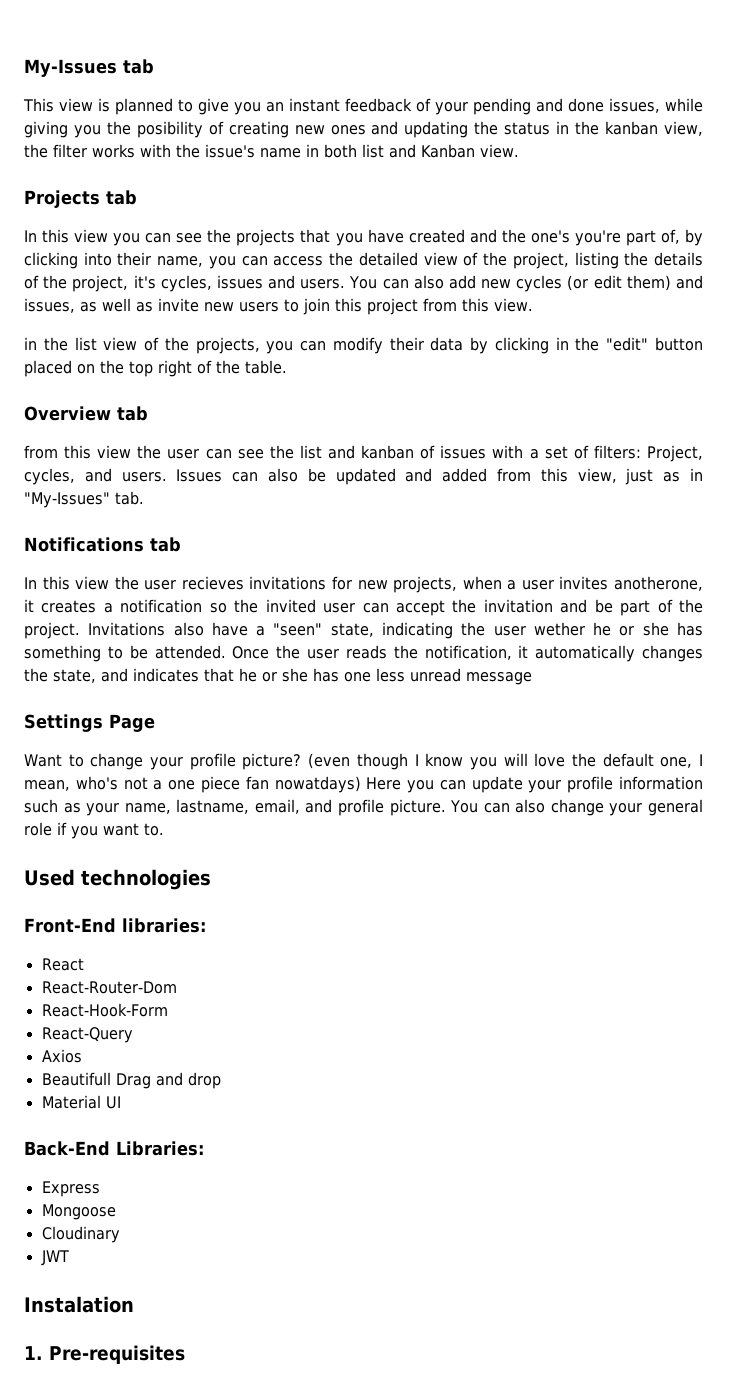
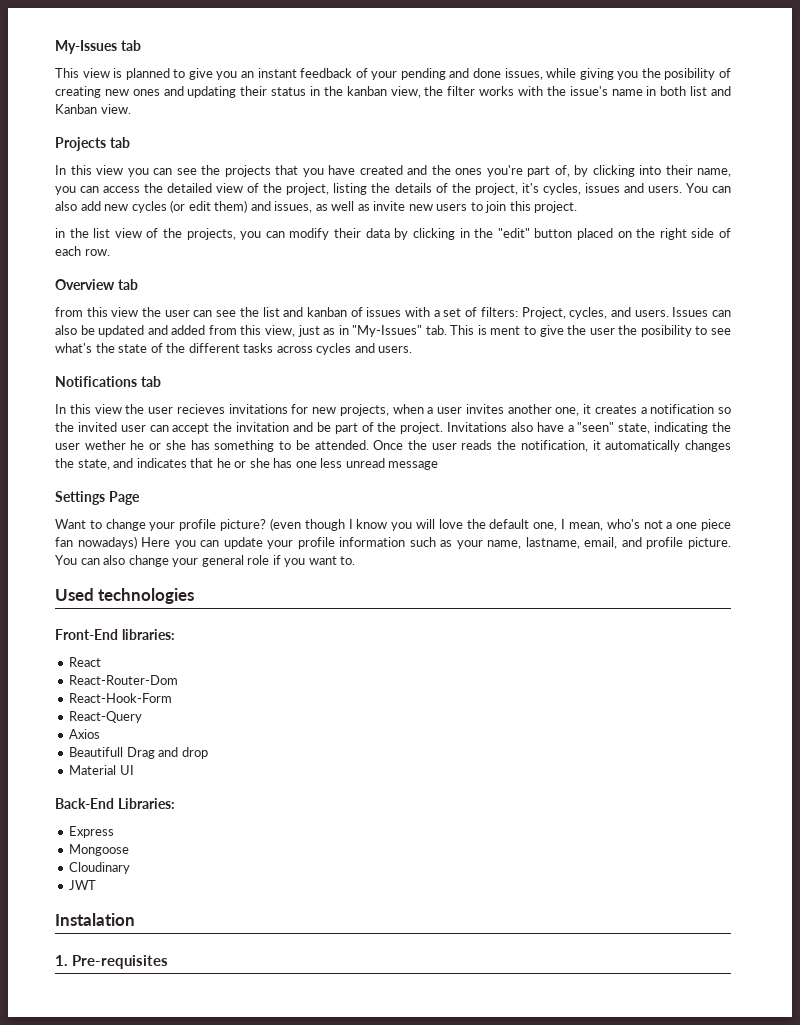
- This view is planned to give you an instant feedback of your pending and done issues, while giving you the posibility of creating new ones and updating the status in the kanban view, the filter works with the issue's name in both list and Kanban view.
+ This view is planned to give you an instant feedback of your pending and done issues, while giving you the posibility of creating new ones and updating their status in the kanban view, the filter works with the issue's name in both list and Kanban view.
- In this view you can see the projects that you have created and the one's you're part of, by clicking into their name, you can access the detailed view of the project, listing the details of the project, it's cycles, issues and users.
+ In this view you can see the projects that you have created and the ones you're part of, by clicking into their name, you can access the detailed view of the project, listing the details of the project, it's cycles, issues and users.
- You can also add new cycles (or edit them) and issues, as well as invite new users to join this project from this view.
+ You can also add new cycles (or edit them) and issues, as well as invite new users to join this project.
- in the list view of the projects, you can modify their data by clicking in the "edit" button placed on the top right of the table.
+ in the list view of the projects, you can modify their data by clicking in the "edit" button placed on the right side of each row.
- Issues can also be updated and added from this view, just as in "My-Issues" tab.
+ Issues can also be updated and added from this view, just as in "My-Issues" tab. This is ment to give the user the posibility to see what's the state of the different tasks across cycles and users.
- In this view the user recieves invitations for new projects, when a user invites anotherone, it creates a notification so the invited user can accept the invitation and be part of the project.
+ In this view the user recieves invitations for new projects, when a user invites another one, it creates a notification so the invited user can accept the invitation and be part of the project.
- (even though I know you will love the default one, I mean, who's not a one piece fan nowatdays) Here you can update your profile information such as your name, lastname, email, and profile picture.
+ (even though I know you will love the default one, I mean, who's not a one piece fan nowadays) Here you can update your profile information such as your name, lastname, email, and profile picture.

